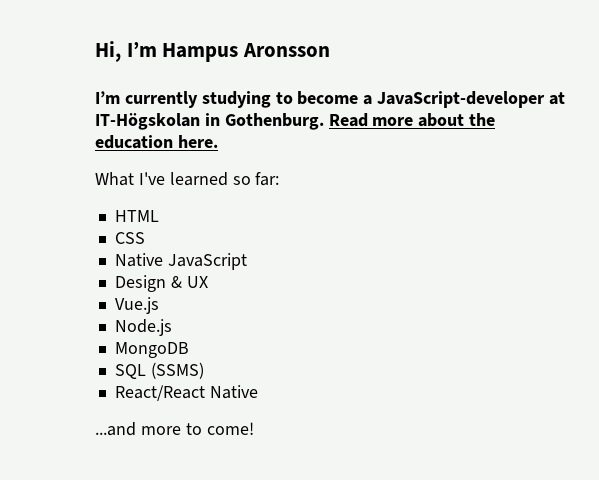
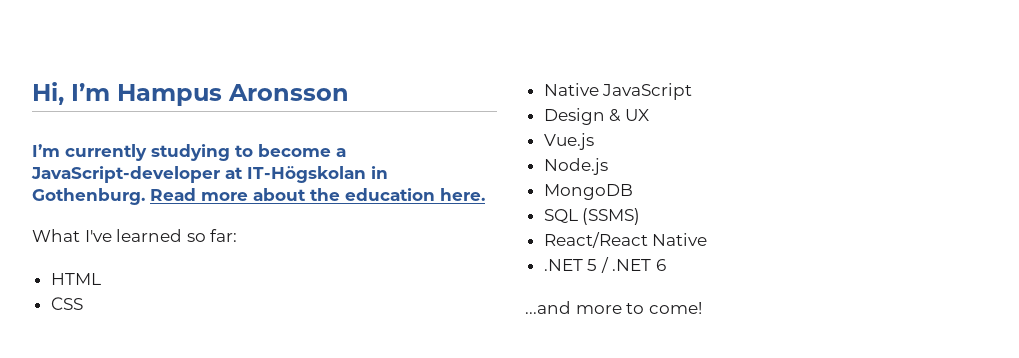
+ .NET 5 / .NET 6

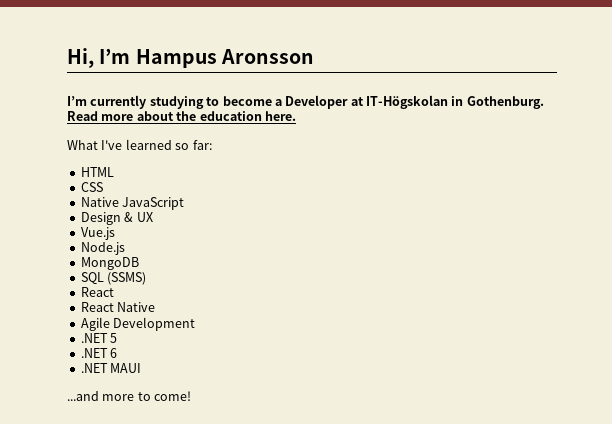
- I’m currently studying to become a JavaScript-developer at IT-Högskolan in Gothenburg.
+ I’m currently studying to become a Developer at IT-Högskolan in Gothenburg.
  SQL (SSMS)
- React/React Native
+ React
+ React Native
+ Agile Development
- .NET 5 / .NET 6
+ .NET 5
+ .NET 6
+ .NET MAUI

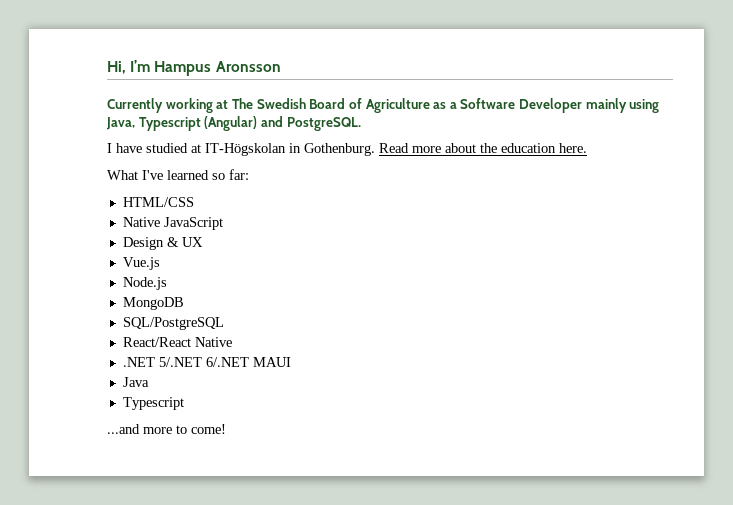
- I’m currently studying to become a Developer at IT-Högskolan in Gothenburg.
+ Currently working at The Swedish Board of Agriculture as a Software Developer mainly using Java, Typescript (Angular) and PostgreSQL.
+ I have studied at IT-Högskolan in Gothenburg.
- HTML
- CSS
+ HTML/CSS
- SQL (SSMS)
- React
- React Native
- Agile Development
- .NET 5
- .NET 6
- .NET MAUI
+ SQL/PostgreSQL
+ React/React Native
+ .NET 5/.NET 6/.NET MAUI
+ Java
+ Typescript

